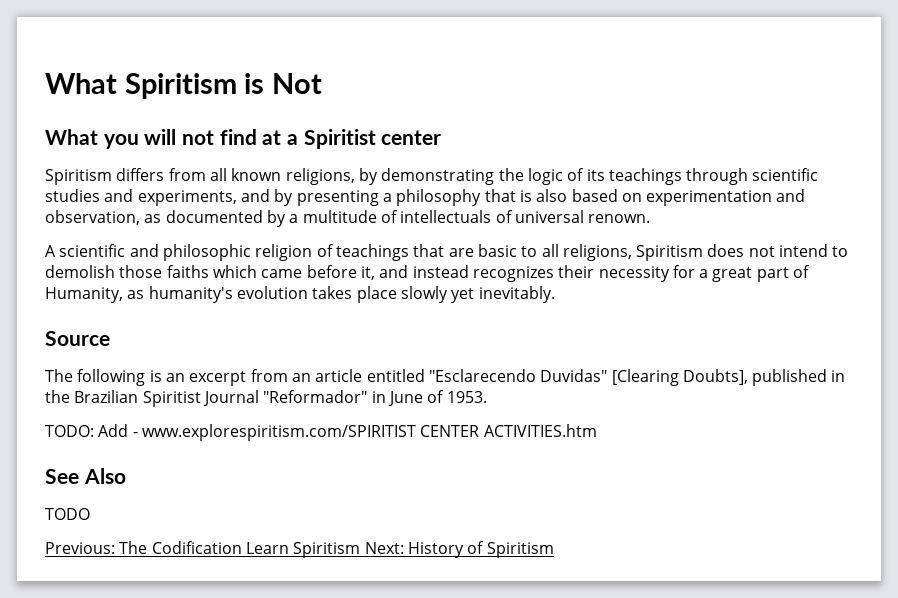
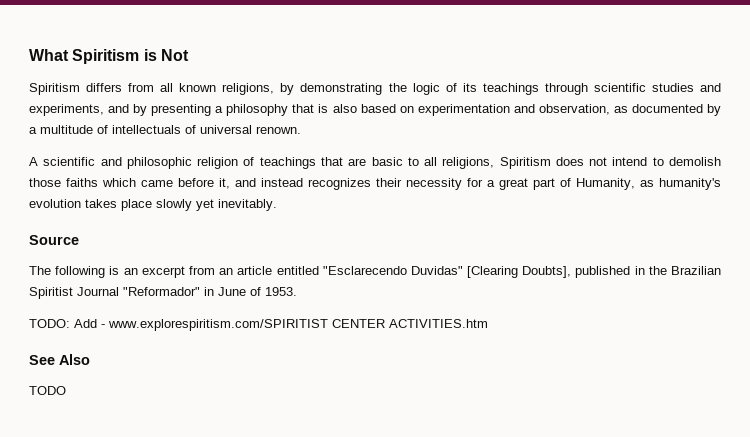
- What you will not find at a Spiritist center
- Previous: The Codification Learn Spiritism Next: History of Spiritism

